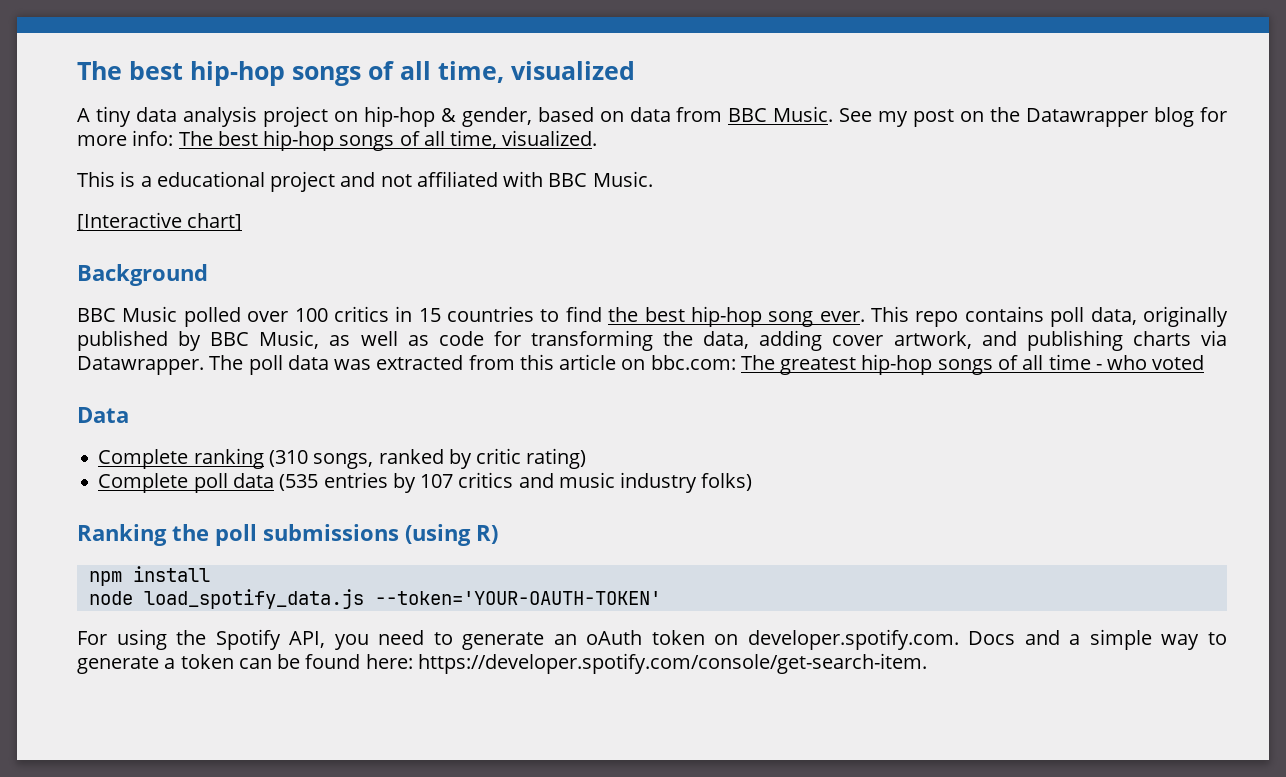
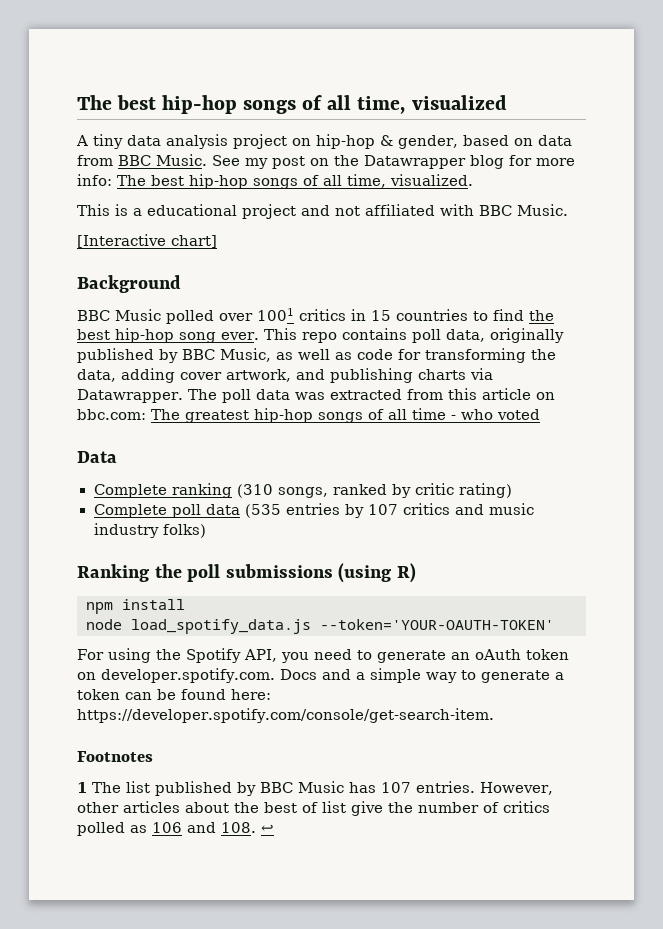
- BBC Music polled over 100 critics in 15 countries to find the best hip-hop song ever.
+ BBC Music polled over 1001 critics in 15 countries to find the best hip-hop song ever.
+ Footnotes
+ 1 The list published by BBC Music has 107 entries. However, other articles about the best of list give the number of critics polled as 106 and 108. ↩

